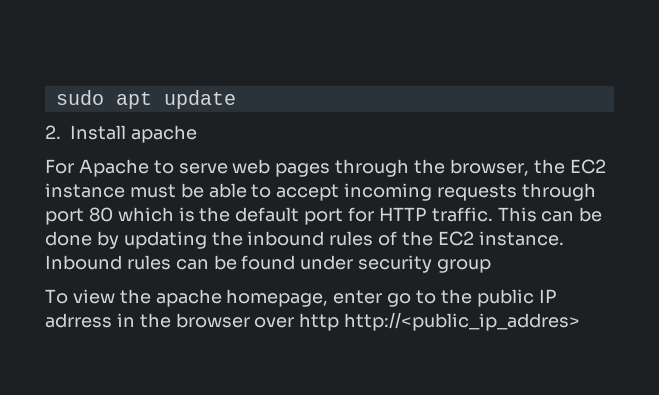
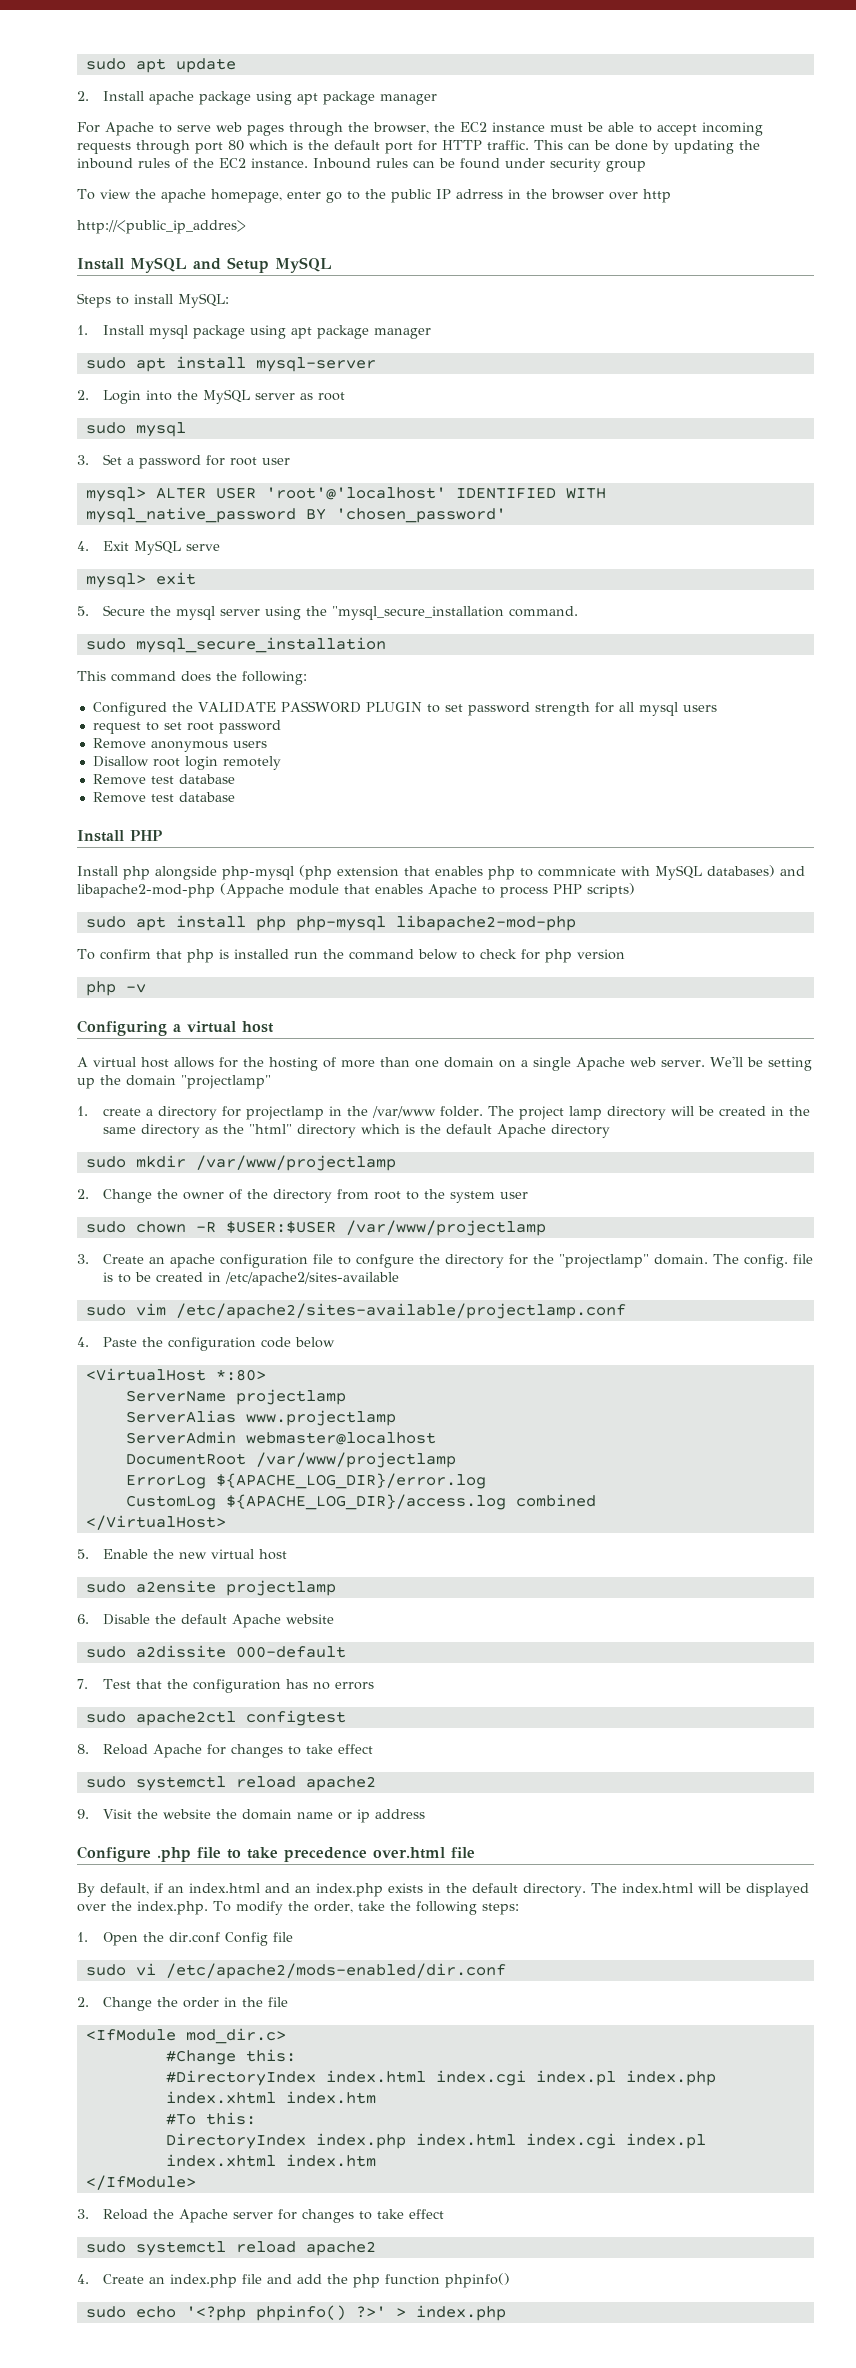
- 2. Install apache
+ 2. Install apache package using apt package manager
- To view the apache homepage, enter go to the public IP adrress in the browser over http http://<public_ip_addres>
+ To view the apache homepage, enter go to the public IP adrress in the browser over http
+ http://<public_ip_addres>
+ Install MySQL and Setup MySQL
+ Steps to install MySQL:
+ 1. Install mysql package using apt package manager
+ sudo apt install mysql-server
+ 2. Login into the MySQL server as root
+ sudo mysql
+ 3. Set a password for root user
+ mysql> ALTER USER 'root'@'localhost' IDENTIFIED WITH mysql_native_password BY 'chosen_password'
+ 4. Exit MySQL serve
+ mysql> exit
+ 5. Secure the mysql server using the "mysql_secure_installation command.
+ sudo mysql_secure_installation
+ This command does the following:
+ Configured the VALIDATE PASSWORD PLUGIN to set password strength for all mysql users
+ request to set root password
+ Remove anonymous users
+ Disallow root login remotely
+ Remove test database
+ Remove test database
+ Install PHP
+ Install php alongside php-mysql (php extension that enables php to commnicate with MySQL databases) and libapache2-mod-php (Appache module that enables Apache to process PHP scripts)
+ sudo apt install php php-mysql libapache2-mod-php
+ To confirm that php is installed run the command below to check for php version
+ php -v
+ Configuring a virtual host
+ A virtual host allows for the hosting of more than one domain on a single Apache web server. We'll be setting up the domain "projectlamp"
+ 1. create a directory for projectlamp in the /var/www folder. The project lamp directory will be created in the same directory as the "html" directory which is the default Apache directory
+ sudo mkdir /var/www/projectlamp
+ 2. Change the owner of the directory from root to the system user
+ sudo chown -R $USER:$USER /var/www/projectlamp
+ 3. Create an apache configuration file to confgure the directory for the "projectlamp" domain. The config. file is to be created in /etc/apache2/sites-available
+ sudo vim /etc/apache2/sites-available/projectlamp.conf
+ 4. Paste the configuration code below
+ <VirtualHost *:80>
+ ServerName projectlamp
+ ServerAlias www.projectlamp
+ ServerAdmin webmaster@localhost
+ DocumentRoot /var/www/projectlamp
+ ErrorLog ${APACHE_LOG_DIR}/error.log
+ CustomLog ${APACHE_LOG_DIR}/access.log combined
+ </VirtualHost>
+ 5. Enable the new virtual host
+ sudo a2ensite projectlamp
+ 6. Disable the default Apache website
+ sudo a2dissite 000-default
+ 7. Test that the configuration has no errors
+ sudo apache2ctl configtest
+ 8. Reload Apache for changes to take effect
+ sudo systemctl reload apache2
+ 9. Visit the website the domain name or ip address
+ Configure .php file to take precedence over.html file
+ By default, if an index.html and an index.php exists in the default directory. The index.html will be displayed over the index.php. To modify the order, take the following steps:
+ 1. Open the dir.conf Config file
+ sudo vi /etc/apache2/mods-enabled/dir.conf
+ 2. Change the order in the file
+ <IfModule mod_dir.c>
+ #Change this:
+ #DirectoryIndex index.html index.cgi index.pl index.php index.xhtml index.htm
+ #To this:
+ DirectoryIndex index.php index.html index.cgi index.pl index.xhtml index.htm
+ </IfModule>
+ 3. Reload the Apache server for changes to take effect
+ sudo systemctl reload apache2
+ 4. Create an index.php file and add the php function phpinfo()
+ sudo echo '<?php phpinfo() ?>' > index.php

